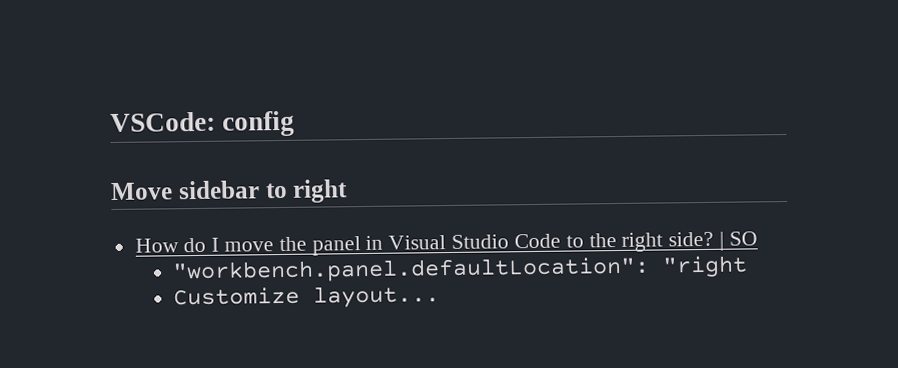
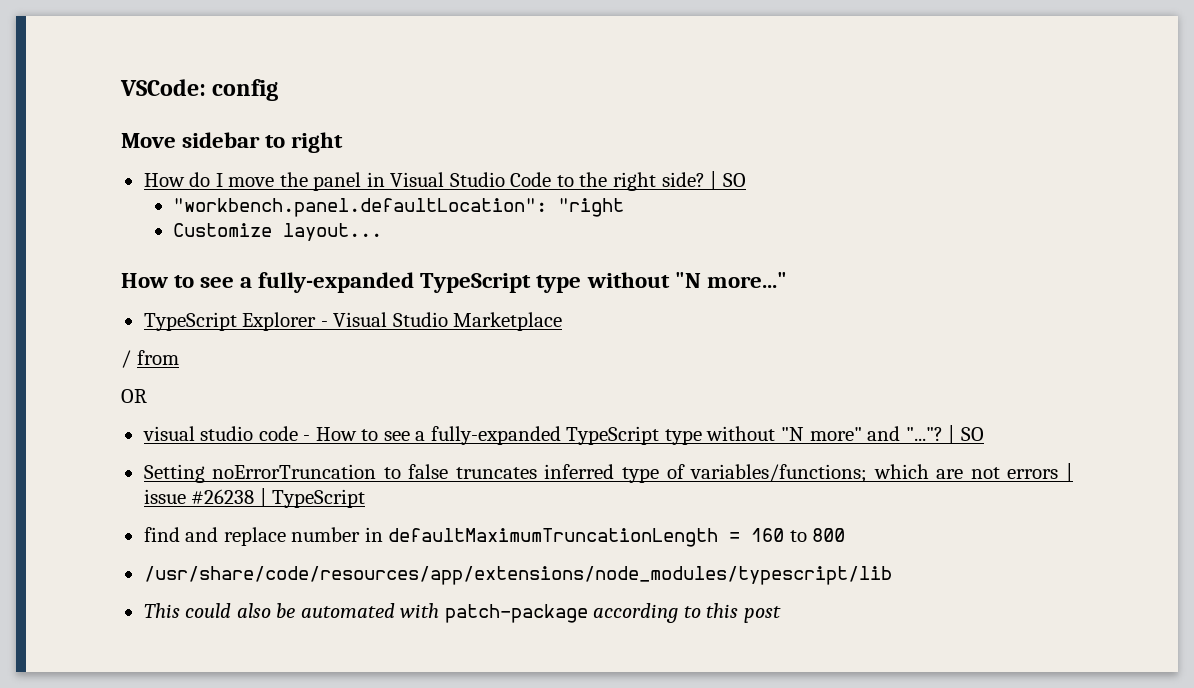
+ How to see a fully-expanded TypeScript type without "N more..."
+ TypeScript Explorer - Visual Studio Marketplace
+ / from
+ OR
+ visual studio code - How to see a fully-expanded TypeScript type without "N more" and "..."? | SO
+ Setting noErrorTruncation to false truncates inferred type of variables/functions; which are not errors | issue #26238 | TypeScript
+ find and replace number in defaultMaximumTruncationLength = 160 to 800
+ /usr/share/code/resources/app/extensions/node_modules/typescript/lib
+ This could also be automated with patch-package according to this post

